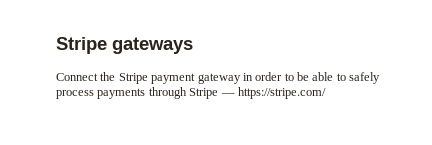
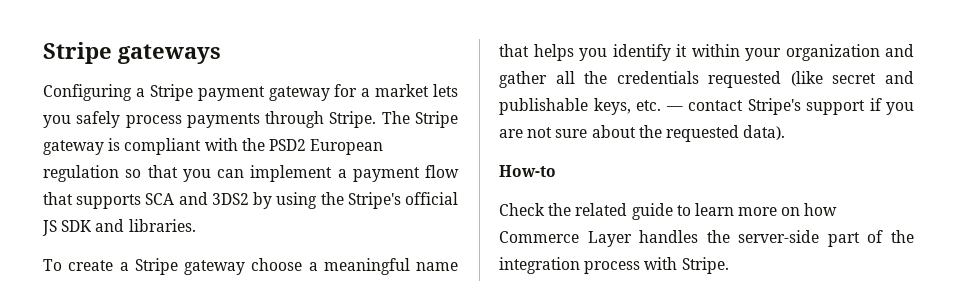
- Connect the Stripe payment gateway in order to be able to safely process payments through Stripe — https://stripe.com/
+ Configuring a Stripe payment gateway for a market lets you safely process payments through Stripe. The Stripe gateway is compliant with the PSD2 European regulation so that you can implement a payment flow that supports SCA and 3DS2 by using the Stripe's official JS SDK and libraries.
+ To create a Stripe gateway choose a meaningful name that helps you identify it within your organization and gather all the credentials requested (like secret and publishable keys, etc. — contact Stripe's support if you are not sure about the requested data).
+ How-to
+ Check the related guide to learn more on how Commerce Layer handles the server-side part of the integration process with Stripe.

